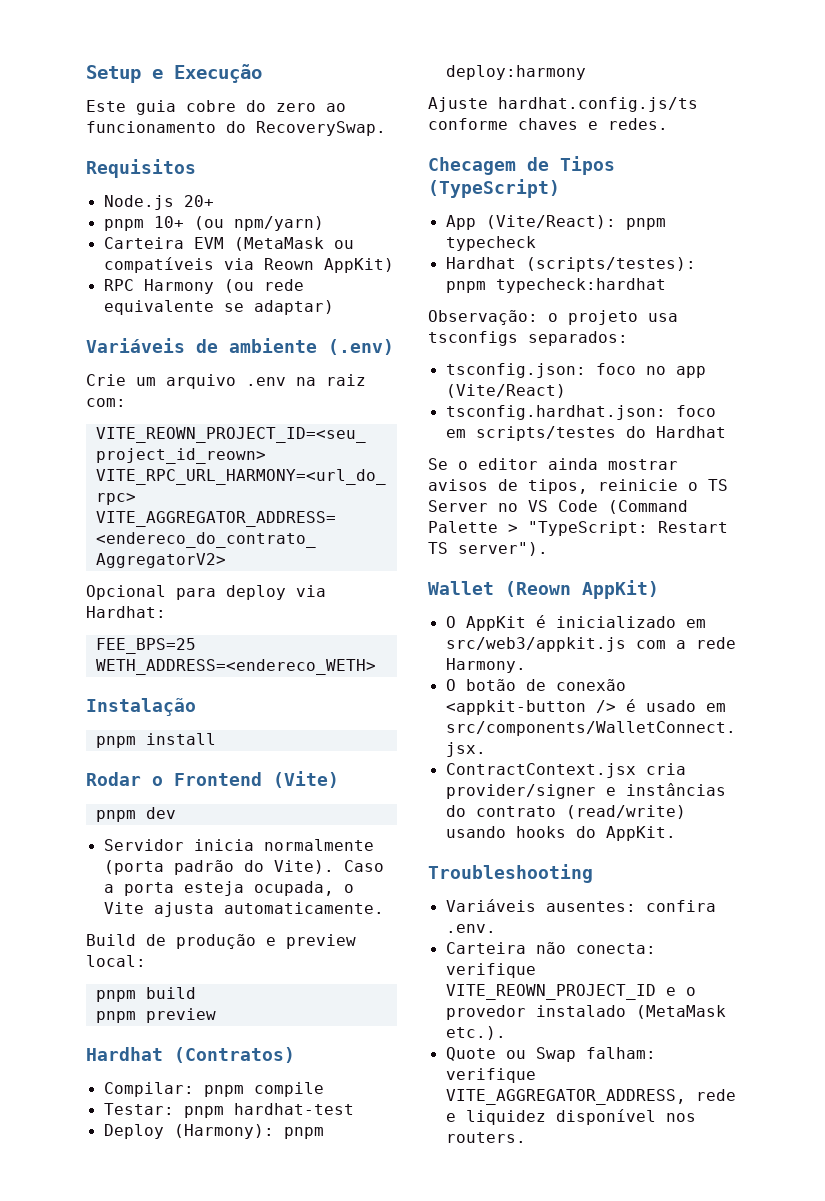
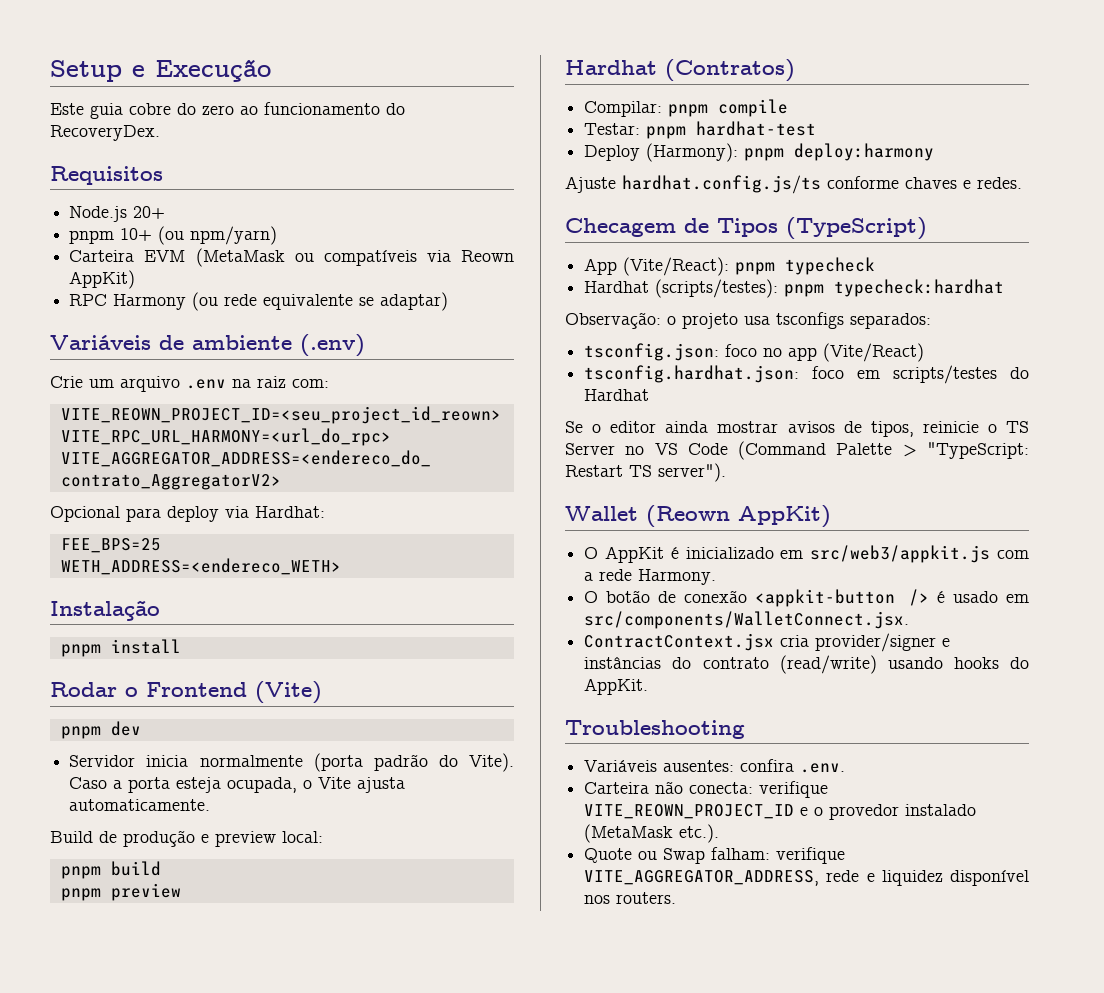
- Este guia cobre do zero ao funcionamento do RecoverySwap.
+ Este guia cobre do zero ao funcionamento do RecoveryDex.

